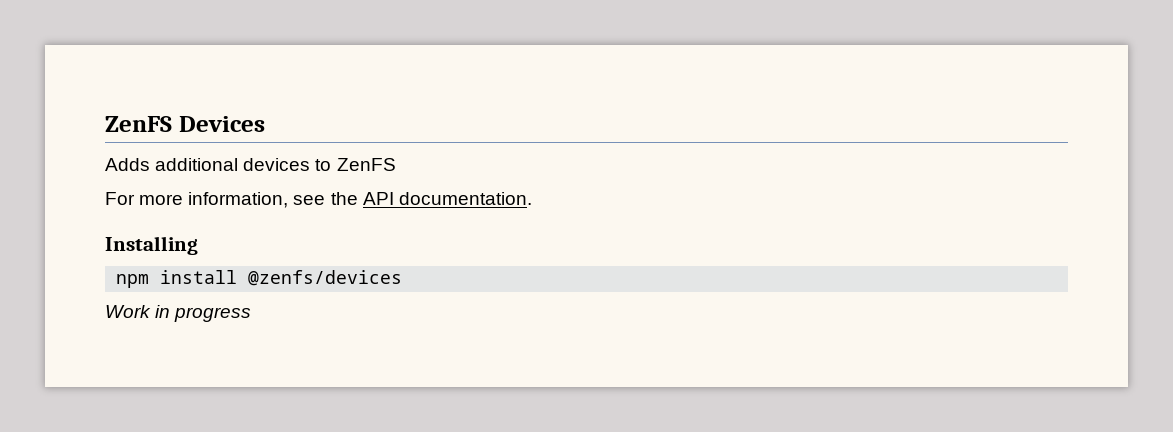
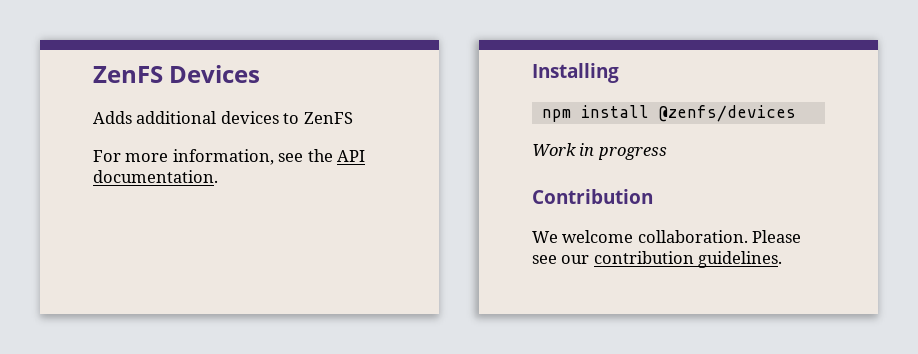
+ Contribution
+ We welcome collaboration. Please see our contribution guidelines.

